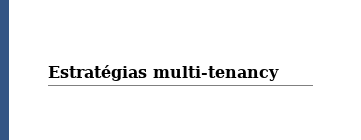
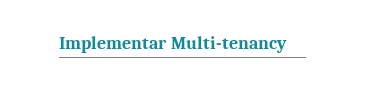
- Estratégias multi-tenancy
+ Implementar Multi-tenancy

